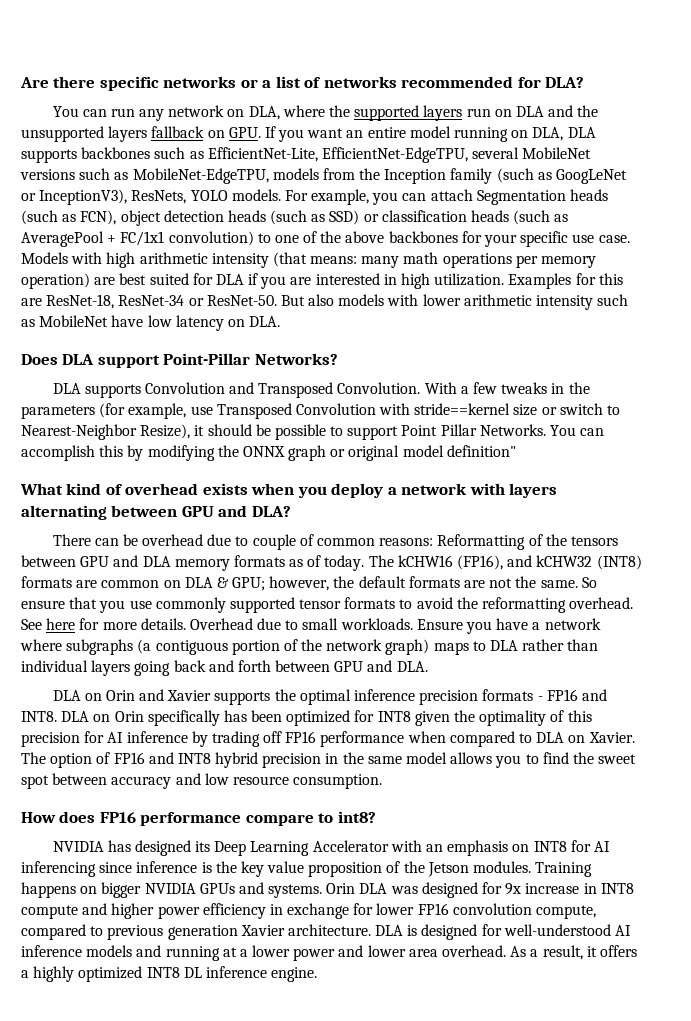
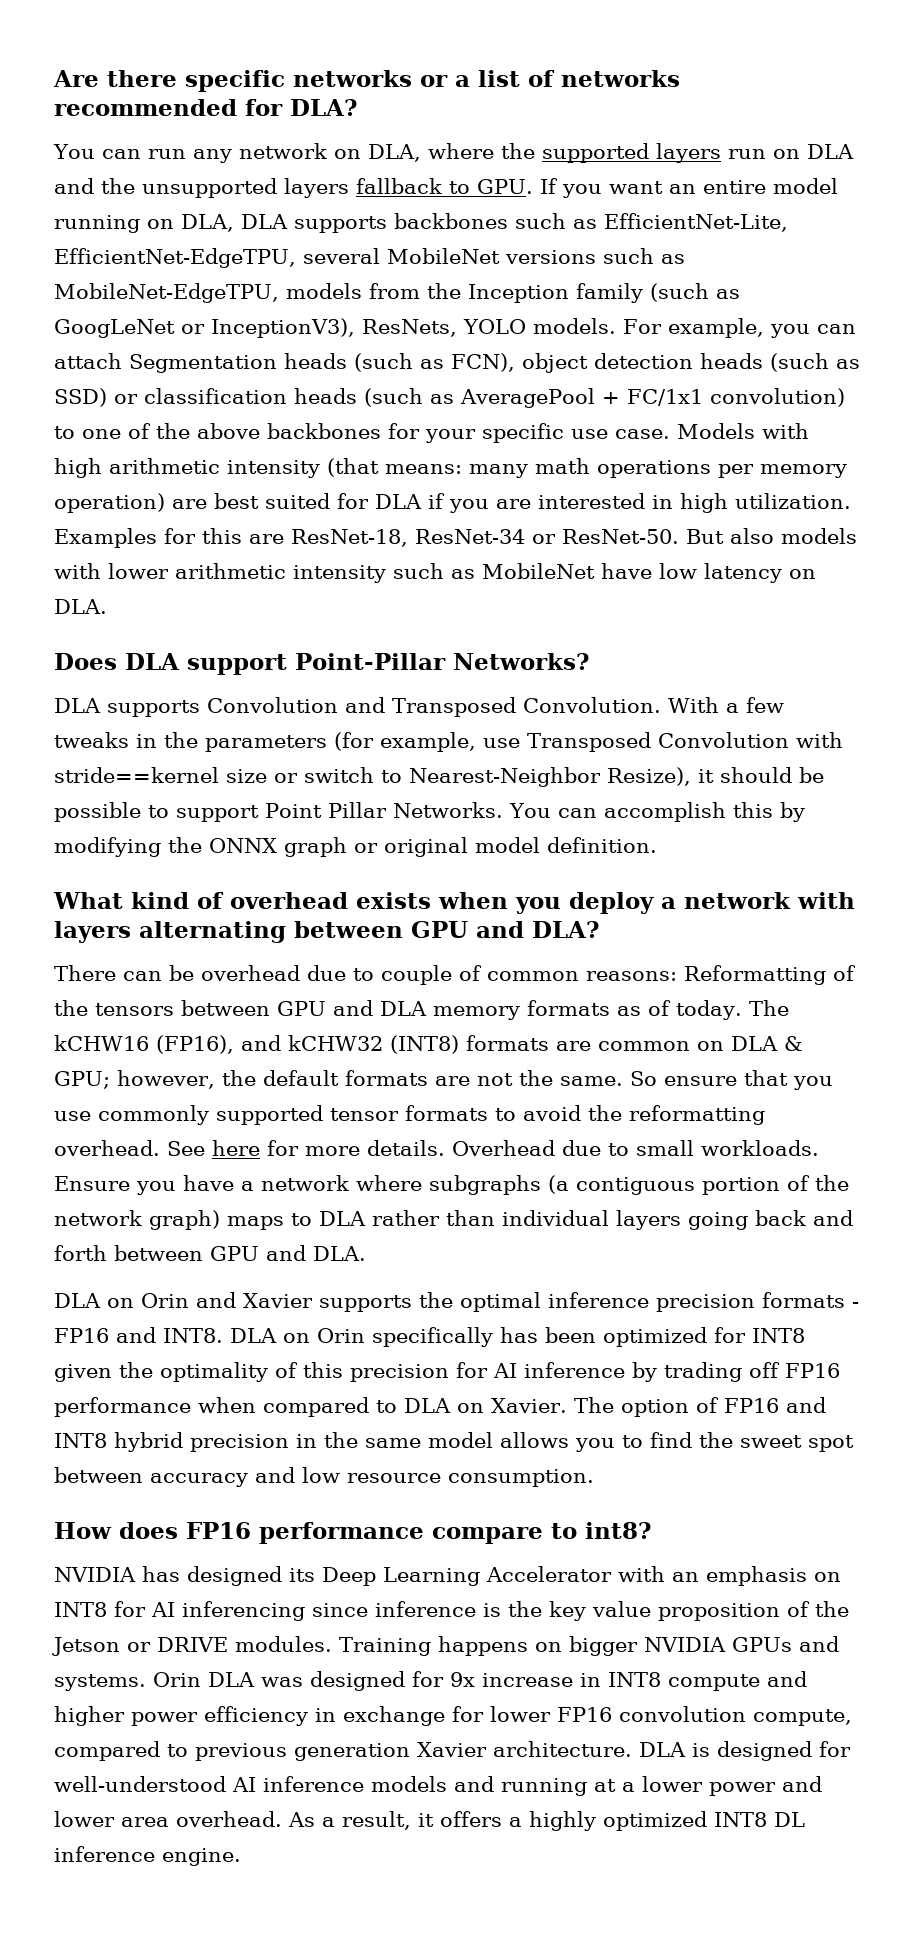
- You can run any network on DLA, where the supported layers run on DLA and the unsupported layers fallback on GPU. If you want an entire model running on DLA, DLA supports backbones such as EfficientNet-Lite, EfficientNet-EdgeTPU, several MobileNet versions such as MobileNet-EdgeTPU, models from the Inception family (such as GoogLeNet or InceptionV3), ResNets, YOLO models.
+ You can run any network on DLA, where the supported layers run on DLA and the unsupported layers fallback to GPU. If you want an entire model running on DLA, DLA supports backbones such as EfficientNet-Lite, EfficientNet-EdgeTPU, several MobileNet versions such as MobileNet-EdgeTPU, models from the Inception family (such as GoogLeNet or InceptionV3), ResNets, YOLO models.
- You can accomplish this by modifying the ONNX graph or original model definition"
+ You can accomplish this by modifying the ONNX graph or original model definition.
- NVIDIA has designed its Deep Learning Accelerator with an emphasis on INT8 for AI inferencing since inference is the key value proposition of the Jetson modules.
+ NVIDIA has designed its Deep Learning Accelerator with an emphasis on INT8 for AI inferencing since inference is the key value proposition of the Jetson or DRIVE modules.

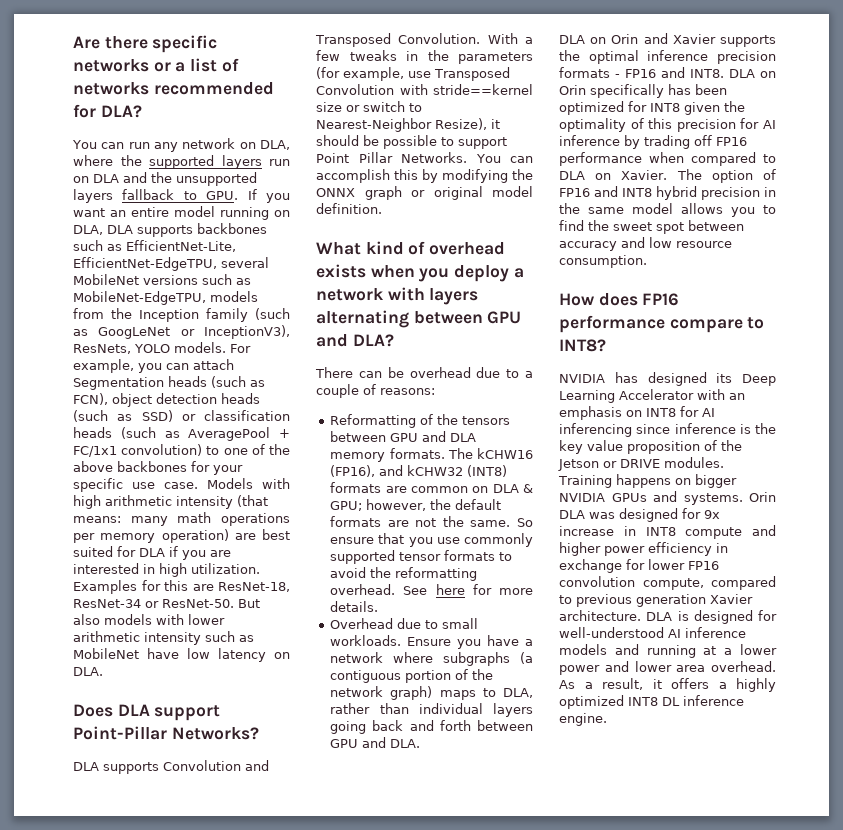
- There can be overhead due to couple of common reasons: Reformatting of the tensors between GPU and DLA memory formats as of today.
+ There can be overhead due to a couple of reasons:
+ Reformatting of the tensors between GPU and DLA memory formats.
- See here for more details. Overhead due to small workloads.
+ See here for more details.
+ Overhead due to small workloads.
- Ensure you have a network where subgraphs (a contiguous portion of the network graph) maps to DLA rather than individual layers going back and forth between GPU and DLA.
+ Ensure you have a network where subgraphs (a contiguous portion of the network graph) maps to DLA, rather than individual layers going back and forth between GPU and DLA.
- How does FP16 performance compare to int8?
+ How does FP16 performance compare to INT8?

